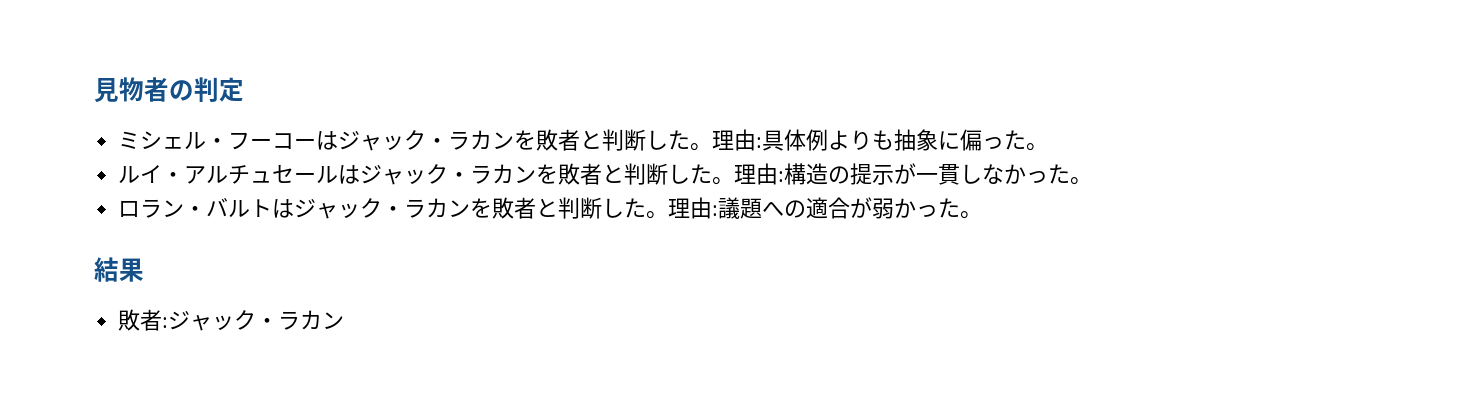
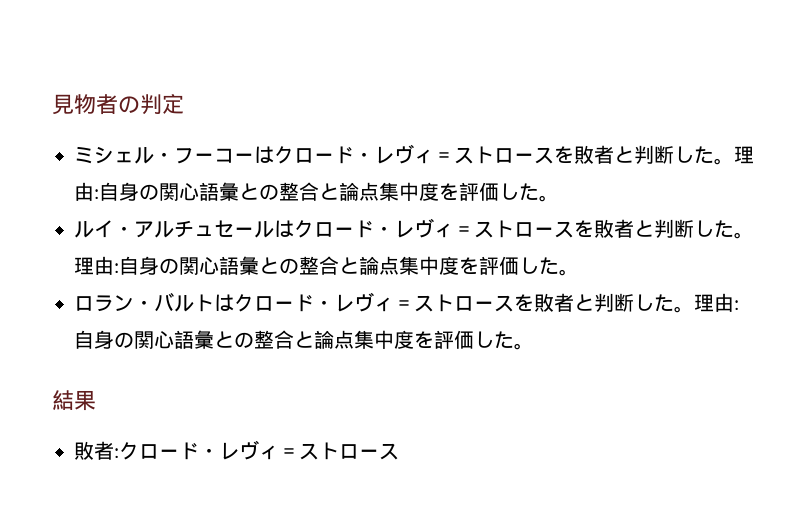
- ミシェル・フーコーはジャック・ラカンを敗者と判断した。理由:具体例よりも抽象に偏った。
+ ミシェル・フーコーはクロード・レヴィ＝ストロースを敗者と判断した。理由:自身の関心語彙との整合と論点集中度を評価した。
- ルイ・アルチュセールはジャック・ラカンを敗者と判断した。理由:構造の提示が一貫しなかった。
+ ルイ・アルチュセールはクロード・レヴィ＝ストロースを敗者と判断した。理由:自身の関心語彙との整合と論点集中度を評価した。
- ロラン・バルトはジャック・ラカンを敗者と判断した。理由:議題への適合が弱かった。
+ ロラン・バルトはクロード・レヴィ＝ストロースを敗者と判断した。理由:自身の関心語彙との整合と論点集中度を評価した。
  結果
- 敗者:ジャック・ラカン
+ 敗者:クロード・レヴィ＝ストロース

